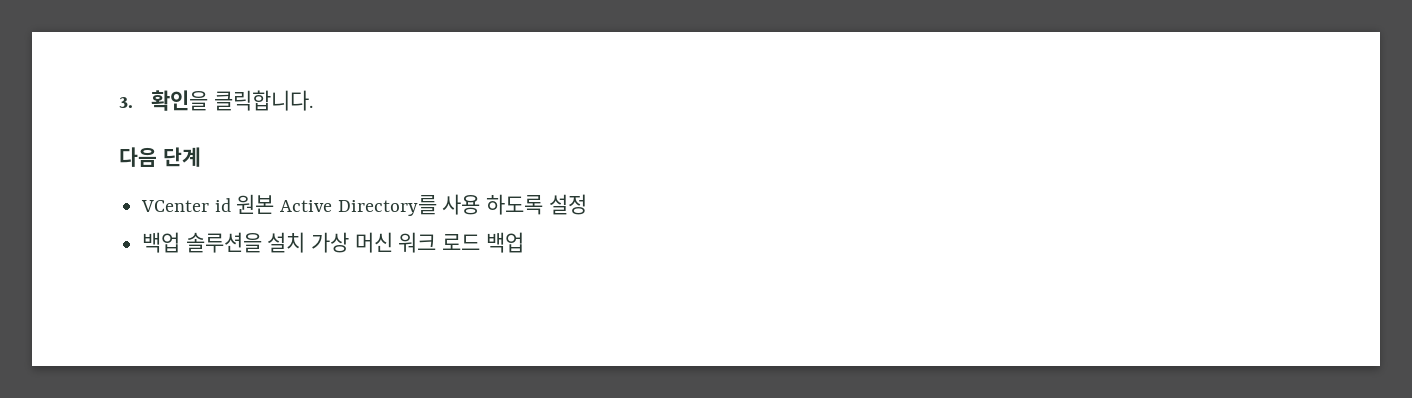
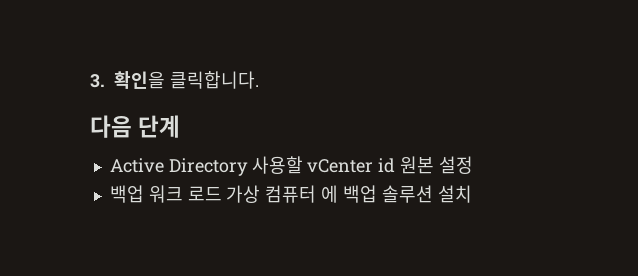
- VCenter id 원본 Active Directory를 사용 하도록 설정
- 백업 솔루션을 설치 가상 머신 워크 로드 백업
+ Active Directory 사용할 vCenter id 원본 설정
+ 백업 워크 로드 가상 컴퓨터 에 백업 솔루션 설치

